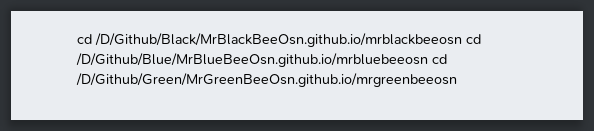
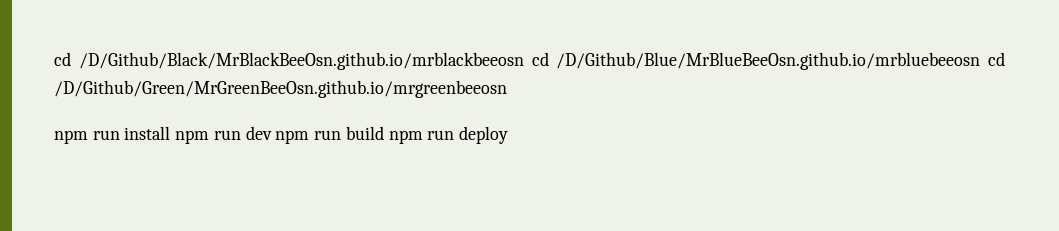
+ npm run install npm run dev npm run build npm run deploy

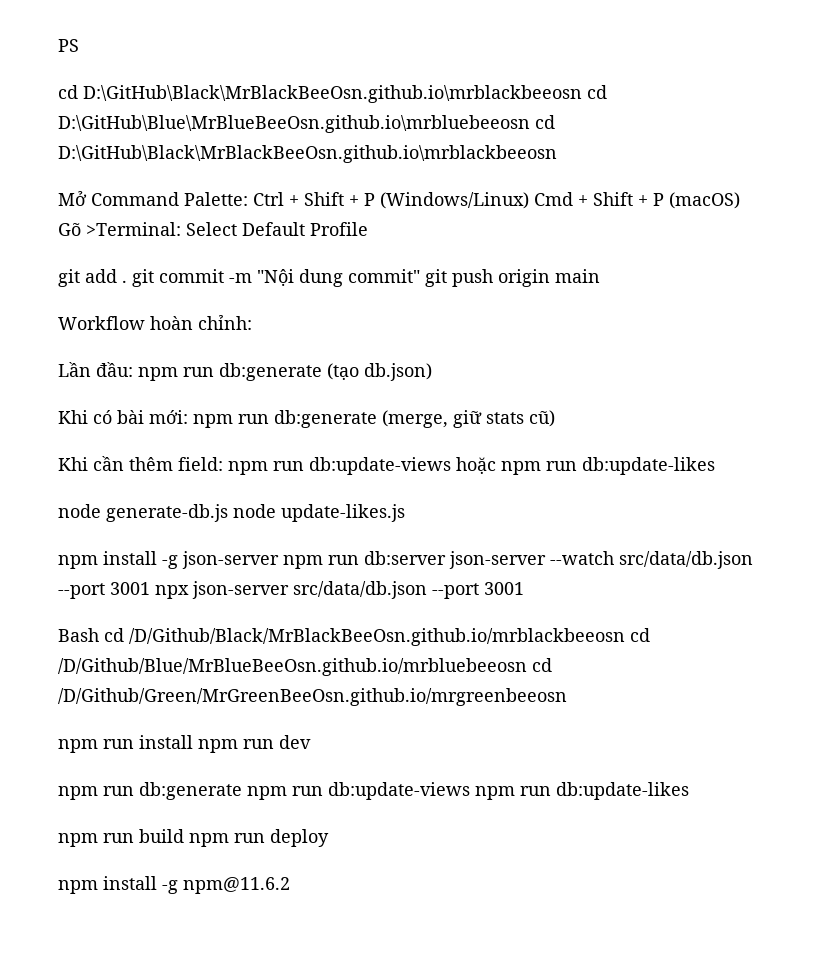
- cd /D/Github/Black/MrBlackBeeOsn.github.io/mrblackbeeosn cd /D/Github/Blue/MrBlueBeeOsn.github.io/mrbluebeeosn cd /D/Github/Green/MrGreenBeeOsn.github.io/mrgreenbeeosn
+ PS
+ cd D:\GitHub\Black\MrBlackBeeOsn.github.io\mrblackbeeosn cd D:\GitHub\Blue\MrBlueBeeOsn.github.io\mrbluebeeosn cd D:\GitHub\Black\MrBlackBeeOsn.github.io\mrblackbeeosn
+ Mở Command Palette: Ctrl + Shift + P (Windows/Linux) Cmd + Shift + P (macOS) Gõ >Terminal: Select Default Profile
+ git add . git commit -m "Nội dung commit" git push origin main
+ Workflow hoàn chỉnh:
+ Lần đầu: npm run db:generate (tạo db.json)
+ Khi có bài mới: npm run db:generate (merge, giữ stats cũ)
+ Khi cần thêm field: npm run db:update-views hoặc npm run db:update-likes
+ node generate-db.js node update-likes.js
+ npm install -g json-server npm run db:server json-server --watch src/data/db.json --port 3001 npx json-server src/data/db.json --port 3001
+ Bash cd /D/Github/Black/MrBlackBeeOsn.github.io/mrblackbeeosn cd /D/Github/Blue/MrBlueBeeOsn.github.io/mrbluebeeosn cd /D/Github/Green/MrGreenBeeOsn.github.io/mrgreenbeeosn
- npm run install npm run dev npm run build npm run deploy
+ npm run install npm run dev
+ npm run db:generate npm run db:update-views npm run db:update-likes
+ npm run build npm run deploy
+ npm install -g npm@11.6.2

